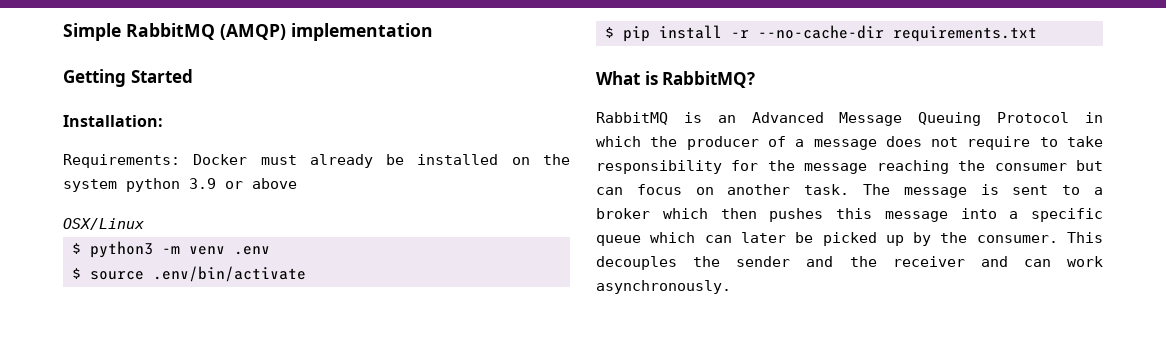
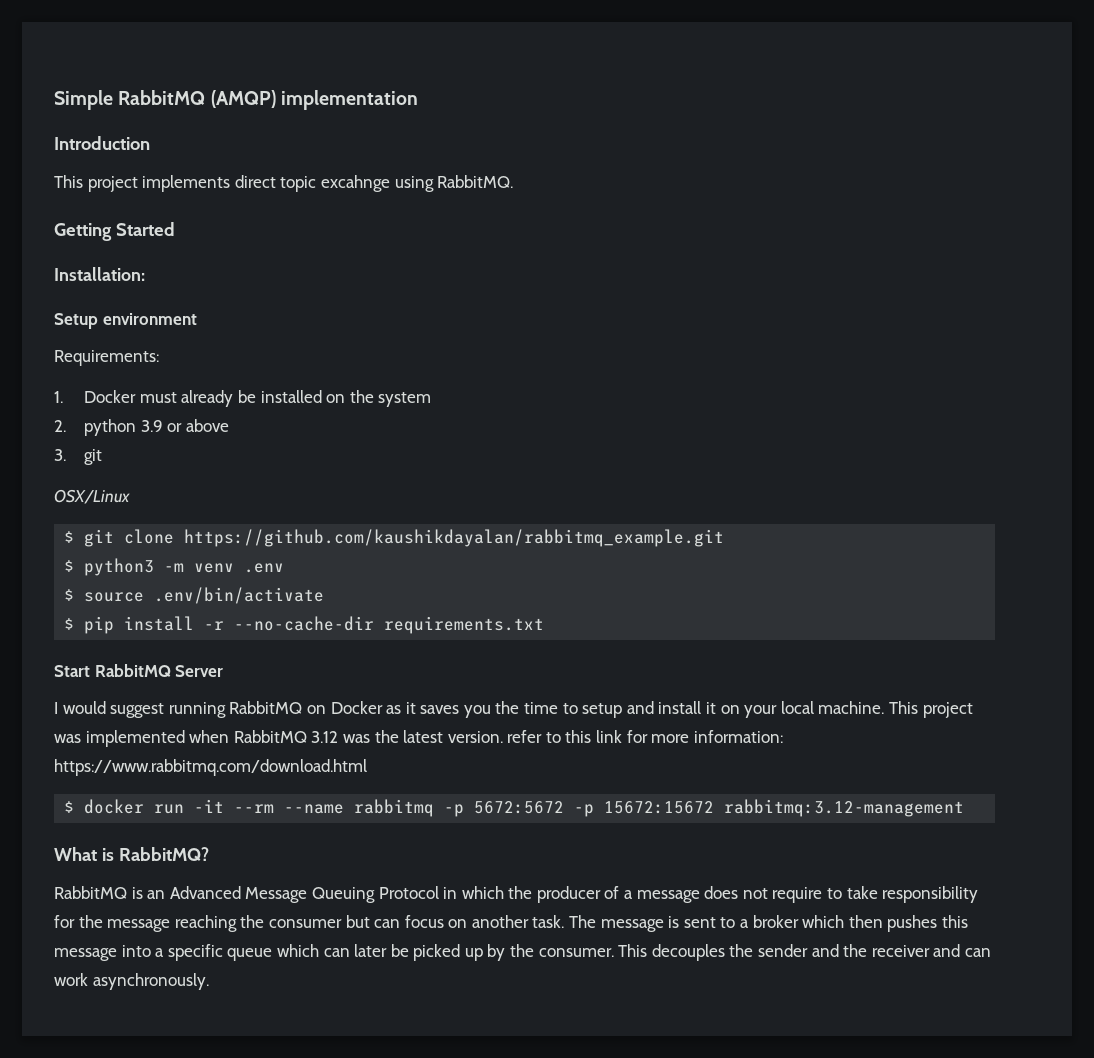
+ Introduction
+ This project implements direct topic excahnge using RabbitMQ.
+ Setup environment
- Requirements: Docker must already be installed on the system python 3.9 or above
+ Requirements:
+ 1. Docker must already be installed on the system
+ 2. python 3.9 or above
+ 3. git
+ $ git clone https://github.com/kaushikdayalan/rabbitmq_example.git
+ Start RabbitMQ Server
+ I would suggest running RabbitMQ on Docker as it saves you the time to setup and install it on your local machine. This project was implemented when RabbitMQ 3.12 was the latest version. refer to this link for more information: https://www.rabbitmq.com/download.html
+ $ docker run -it --rm --name rabbitmq -p 5672:5672 -p 15672:15672 rabbitmq:3.12-management

